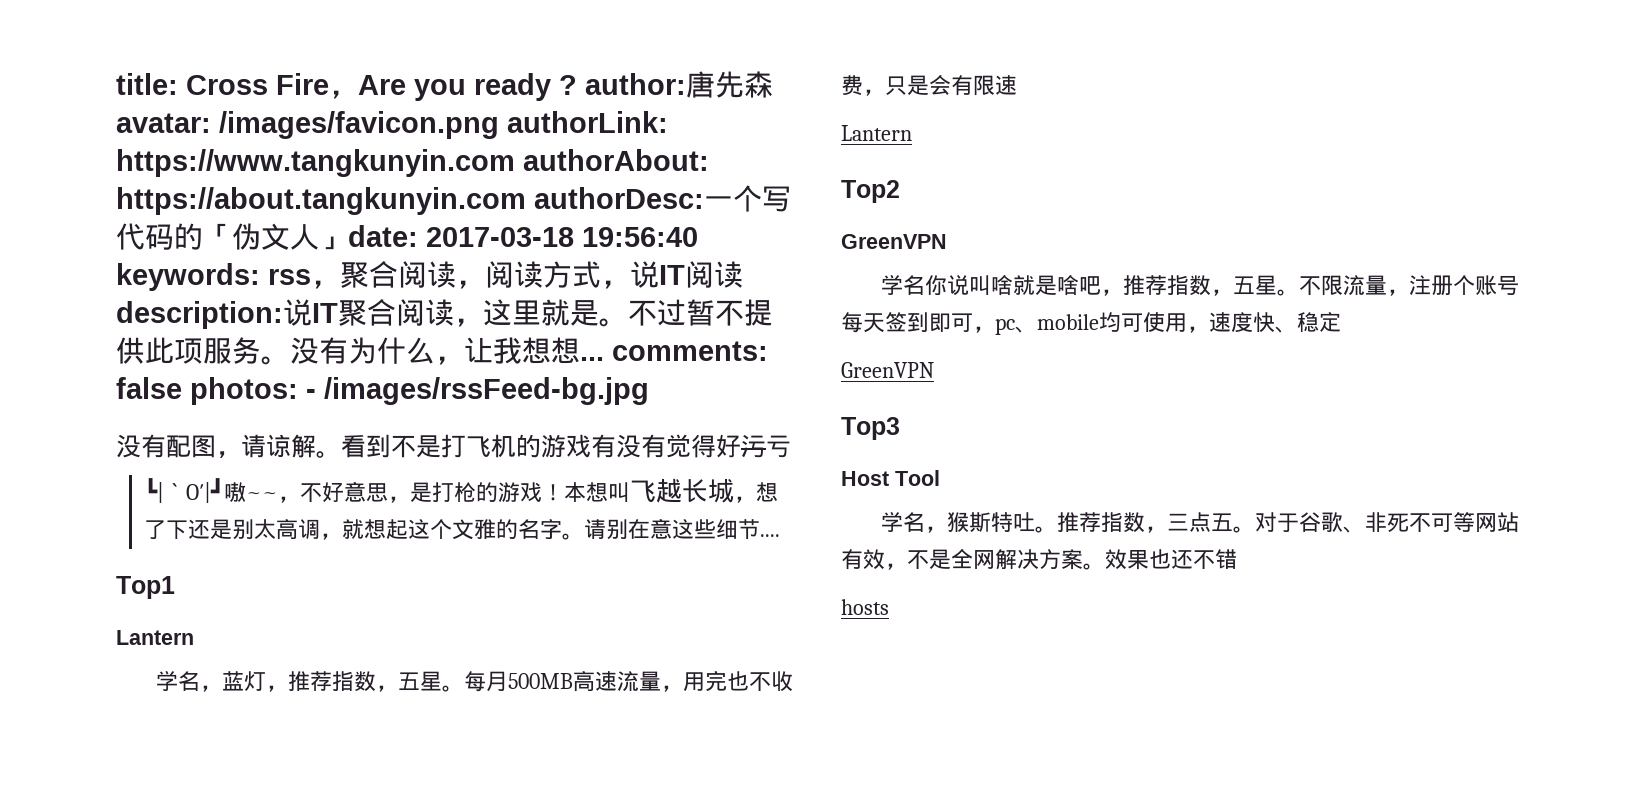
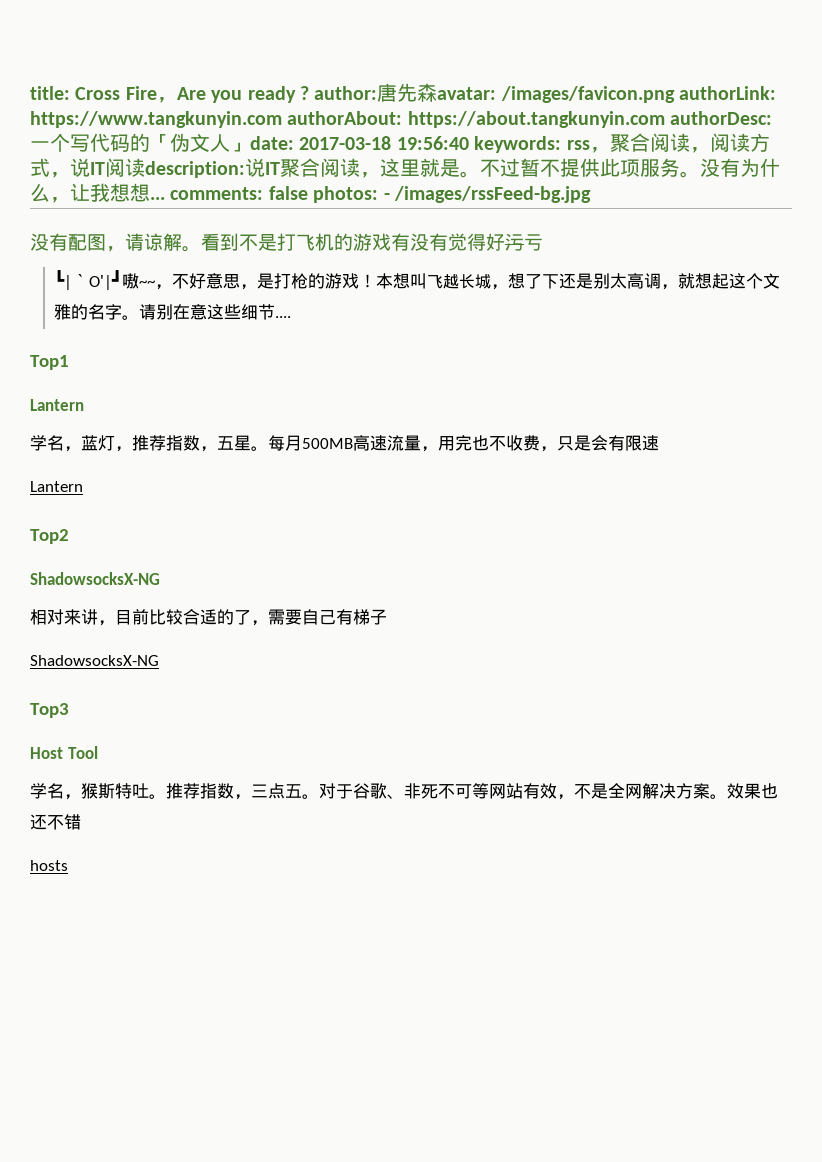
  Top2
- GreenVPN
- 学名你说叫啥就是啥吧，推荐指数，五星。不限流量，注册个账号每天签到即可，pc、mobile均可使用，速度快、稳定
- GreenVPN
+ ShadowsocksX-NG
+ 相对来讲，目前比较合适的了，需要自己有梯子
+ ShadowsocksX-NG

